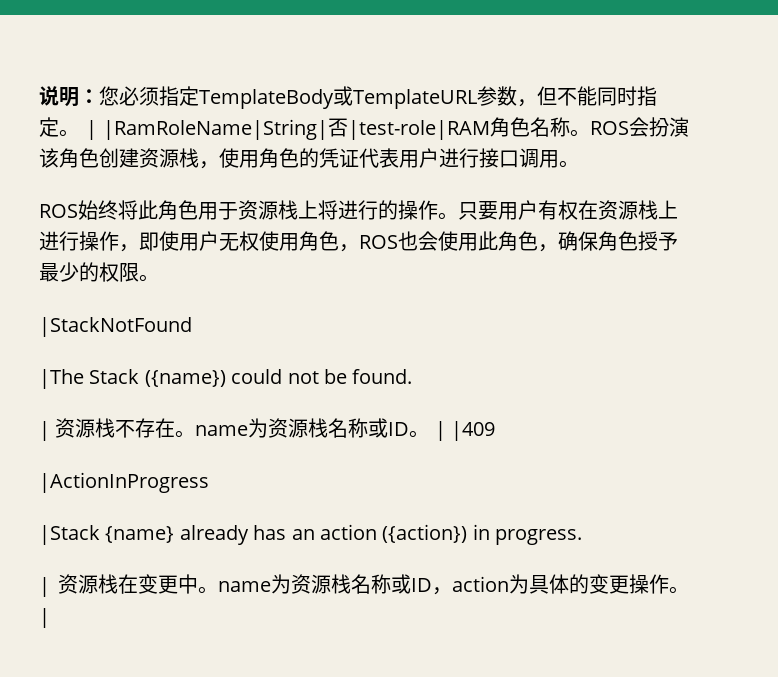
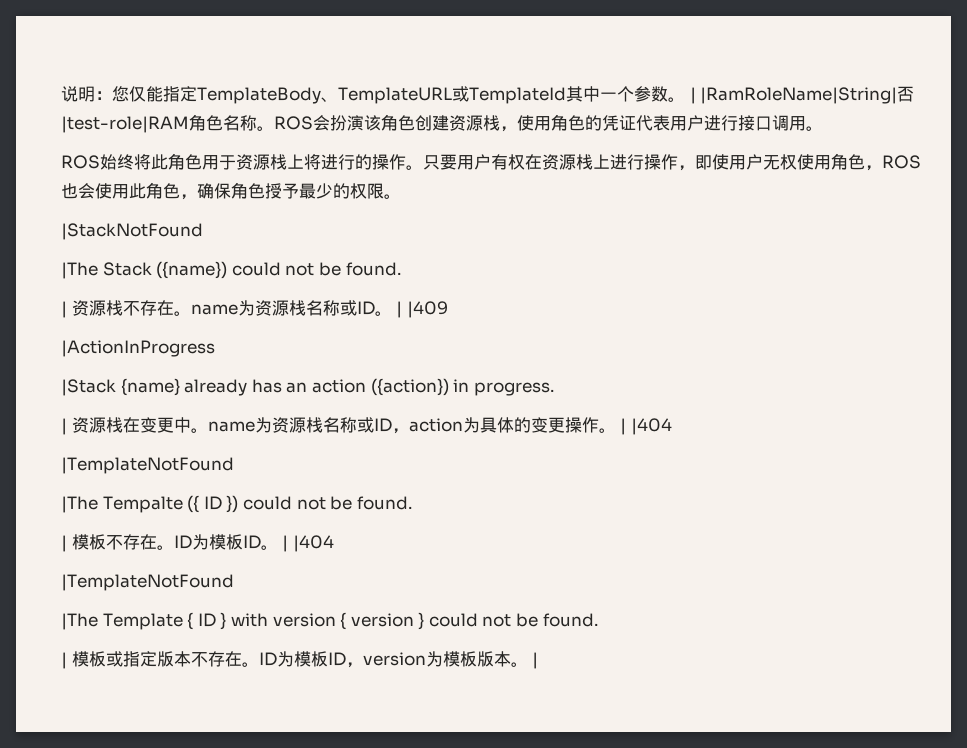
- 说明：您必须指定TemplateBody或TemplateURL参数，但不能同时指定。
+ 说明：您仅能指定TemplateBody、TemplateURL或TemplateId其中一个参数。
- | 资源栈在变更中。name为资源栈名称或ID，action为具体的变更操作。 |
+ | 资源栈在变更中。name为资源栈名称或ID，action为具体的变更操作。 | |404
+ |TemplateNotFound
+ |The Tempalte ({ ID }) could not be found.
+ | 模板不存在。ID为模板ID。 | |404
+ |TemplateNotFound
+ |The Template { ID } with version { version } could not be found.
+ | 模板或指定版本不存在。ID为模板ID，version为模板版本。 |

